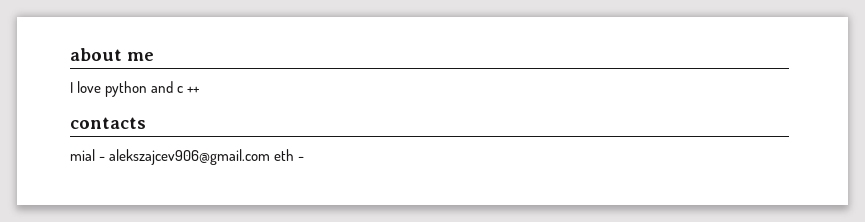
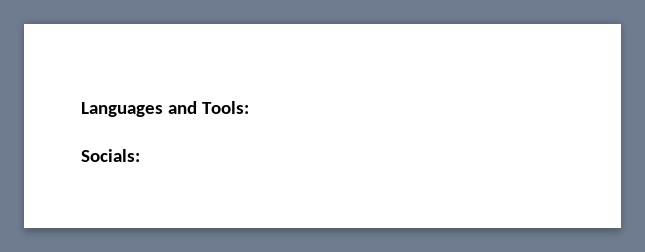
- about me
- I love python and c ++
- contacts
- mial - alekszajcev906@gmail.com eth -
+ Languages and Tools:
+ Socials:

